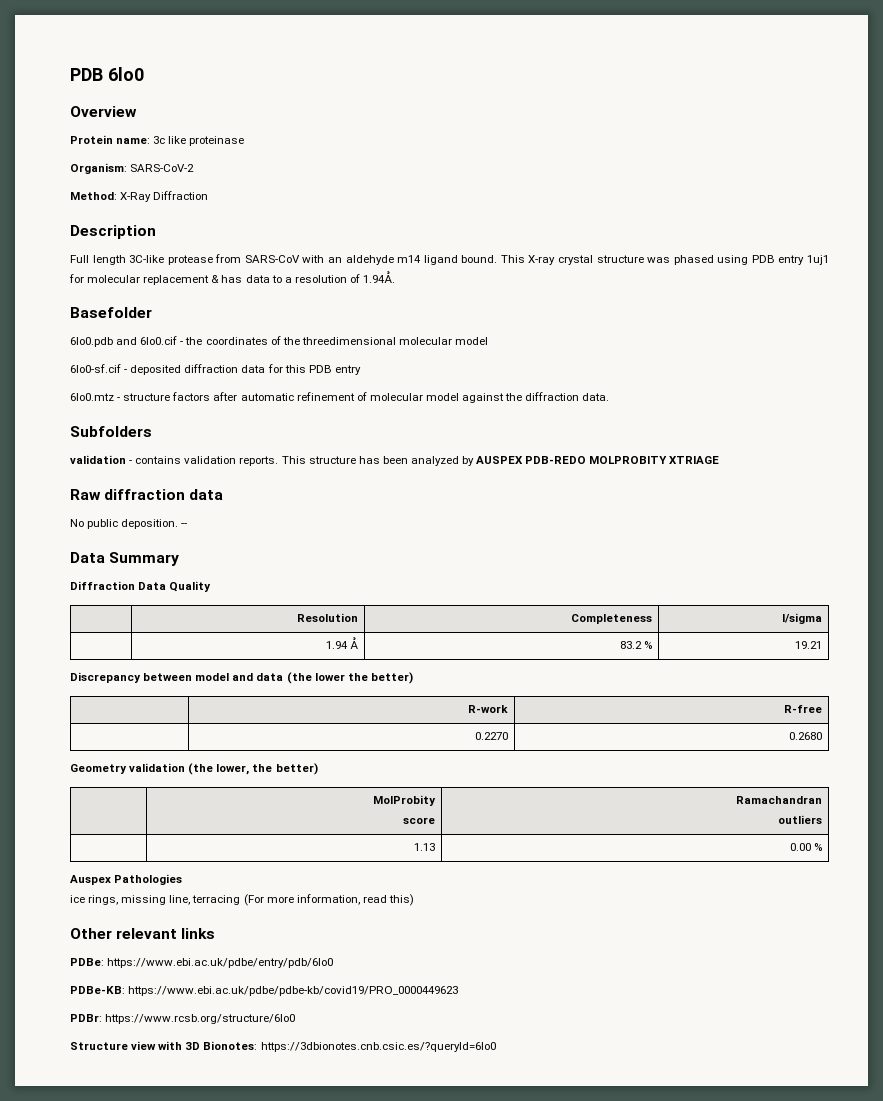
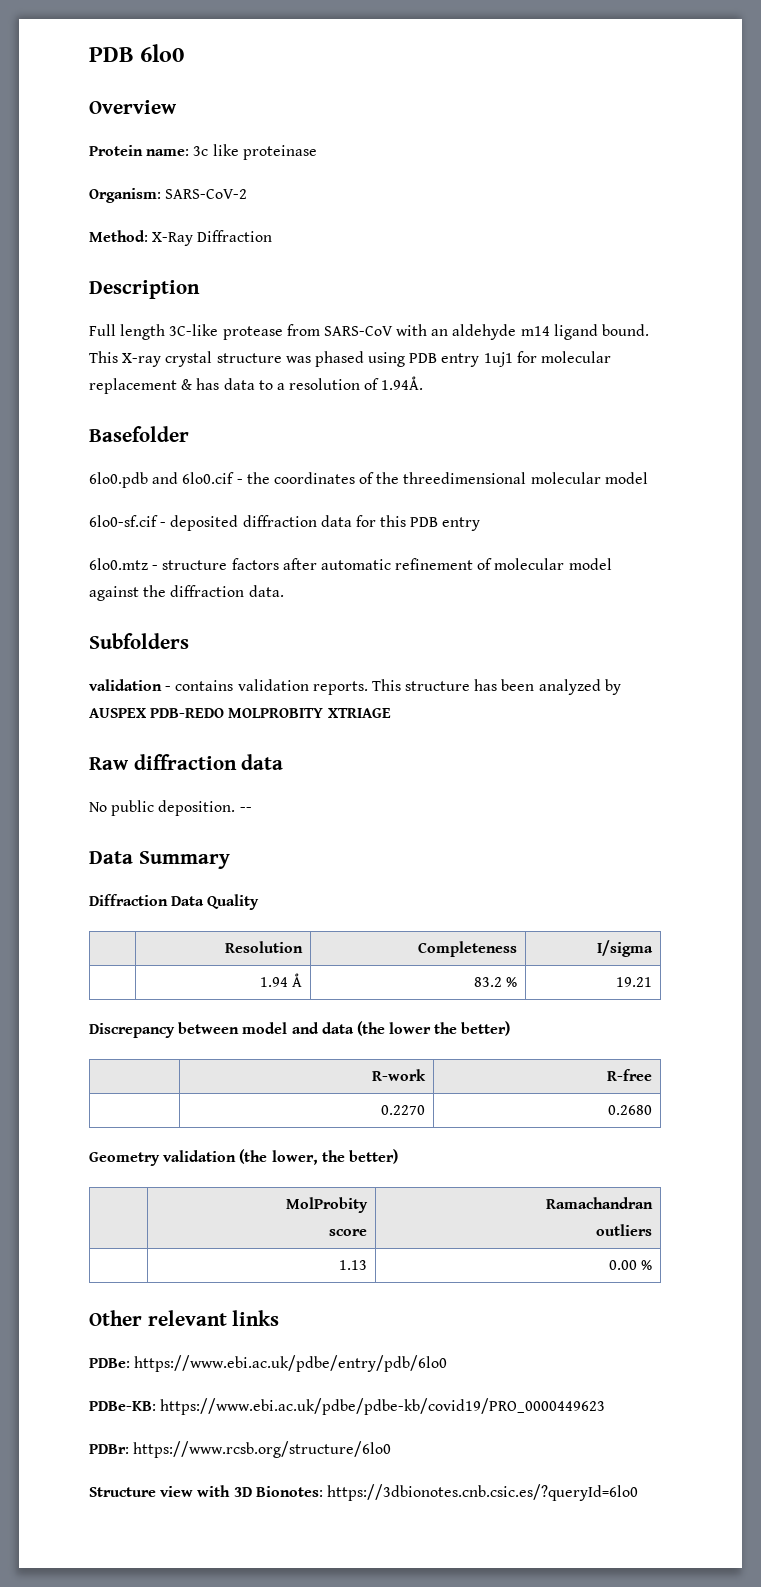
- Auspex Pathologies
- ice rings, missing line, terracing (For more information, read this)

